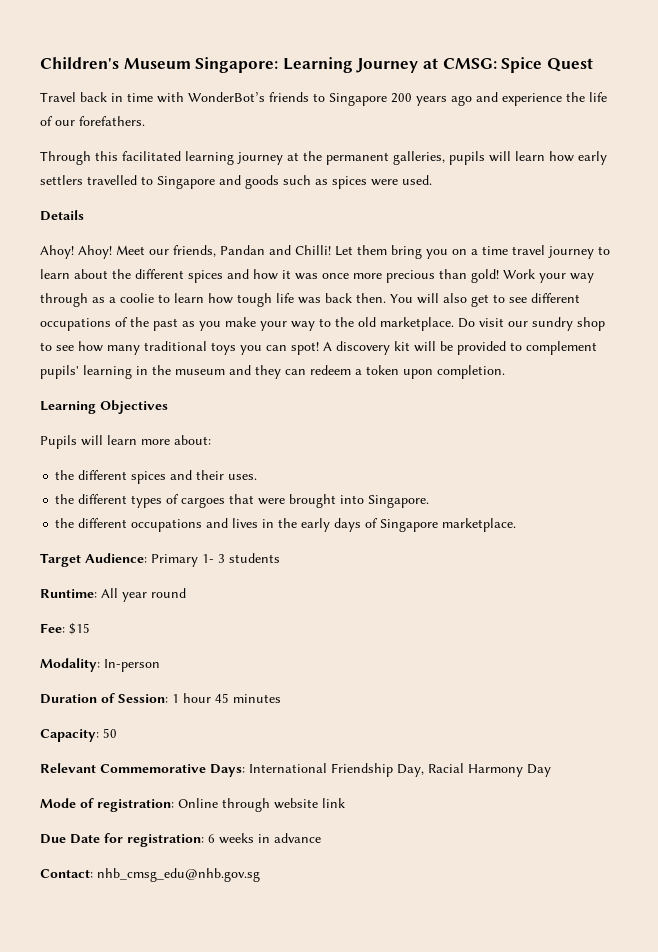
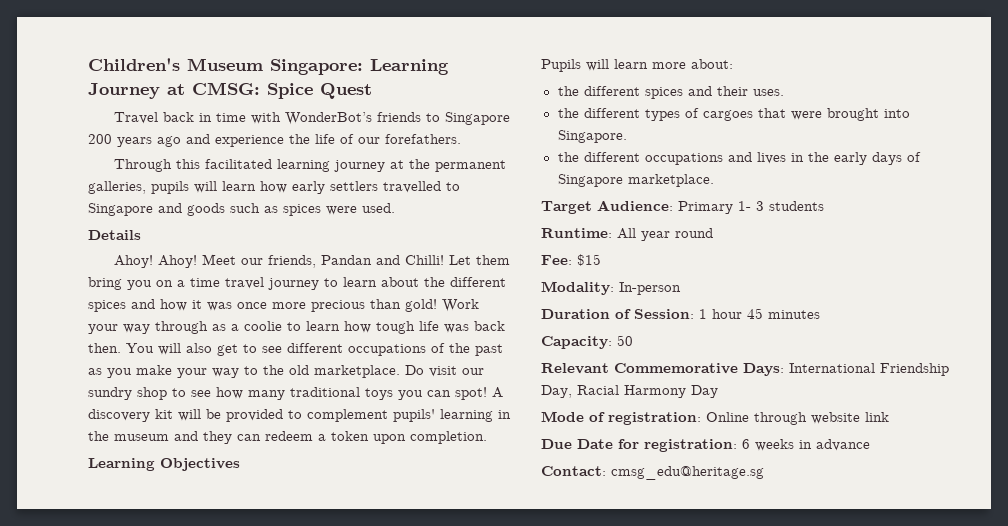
- Contact: nhb_cmsg_edu@nhb.gov.sg
+ Contact: cmsg_edu@heritage.sg

